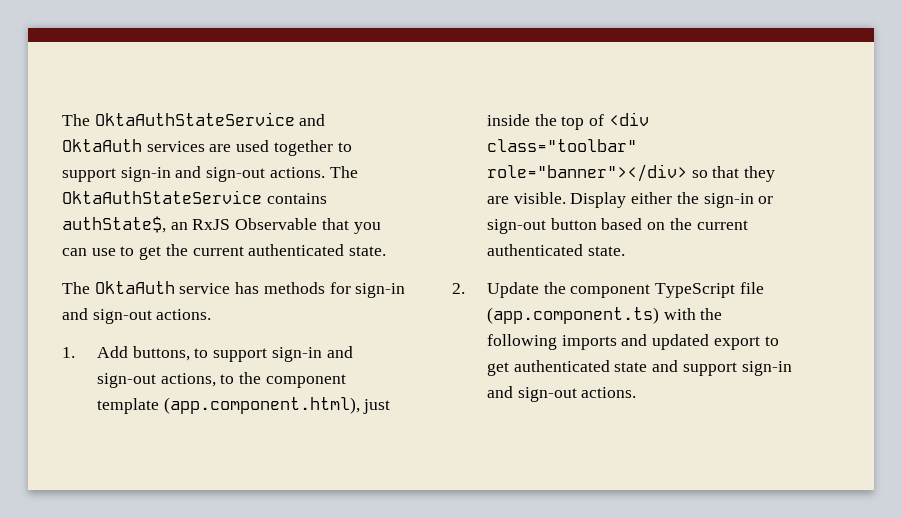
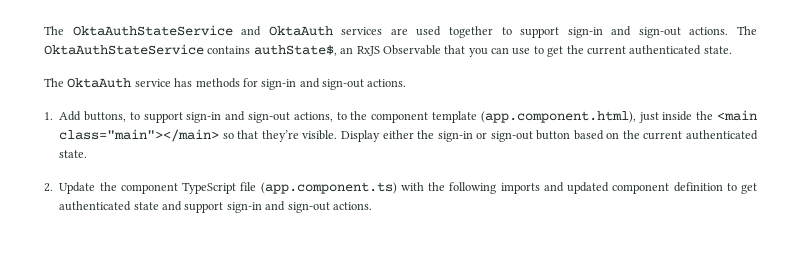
- 1. Add buttons, to support sign-in and sign-out actions, to the component template (app.component.html), just inside the top of <div class="toolbar" role="banner"></div> so that they are visible.
+ 1. Add buttons, to support sign-in and sign-out actions, to the component template (app.component.html), just inside the <main class="main"></main> so that they’re visible.
- 2. Update the component TypeScript file (app.component.ts) with the following imports and updated export to get authenticated state and support sign-in and sign-out actions.
+ 2. Update the component TypeScript file (app.component.ts) with the following imports and updated component definition to get authenticated state and support sign-in and sign-out actions.

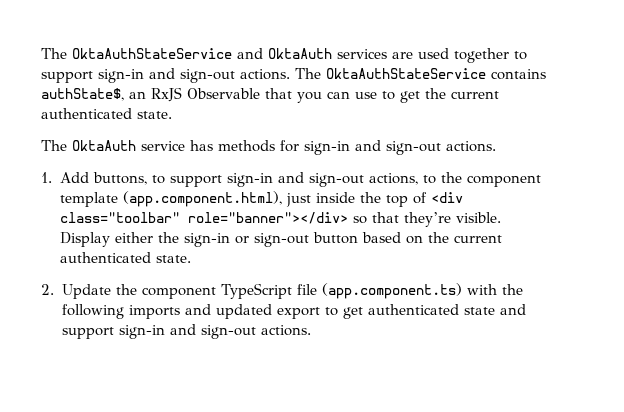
- 1. Add buttons, to support sign-in and sign-out actions, to the component template (app.component.html), just inside the <main class="main"></main> so that they’re visible.
+ 1. Add buttons, to support sign-in and sign-out actions, to the component template (app.component.html), just inside the top of <div class="toolbar" role="banner"></div> so that they’re visible.
- 2. Update the component TypeScript file (app.component.ts) with the following imports and updated component definition to get authenticated state and support sign-in and sign-out actions.
+ 2. Update the component TypeScript file (app.component.ts) with the following imports and updated export to get authenticated state and support sign-in and sign-out actions.

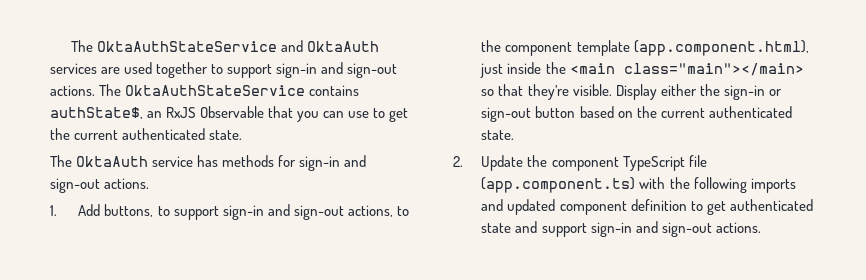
- 1. Add buttons, to support sign-in and sign-out actions, to the component template (app.component.html), just inside the top of <div class="toolbar" role="banner"></div> so that they’re visible.
+ 1. Add buttons, to support sign-in and sign-out actions, to the component template (app.component.html), just inside the <main class="main"></main> so that they’re visible.
- 2. Update the component TypeScript file (app.component.ts) with the following imports and updated export to get authenticated state and support sign-in and sign-out actions.
+ 2. Update the component TypeScript file (app.component.ts) with the following imports and updated component definition to get authenticated state and support sign-in and sign-out actions.

